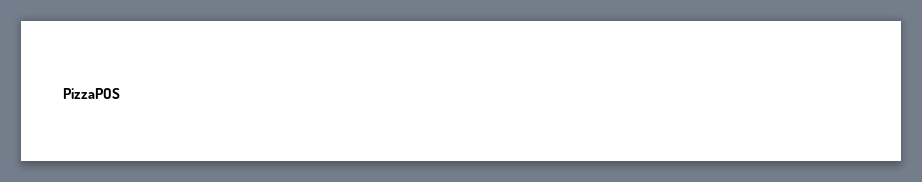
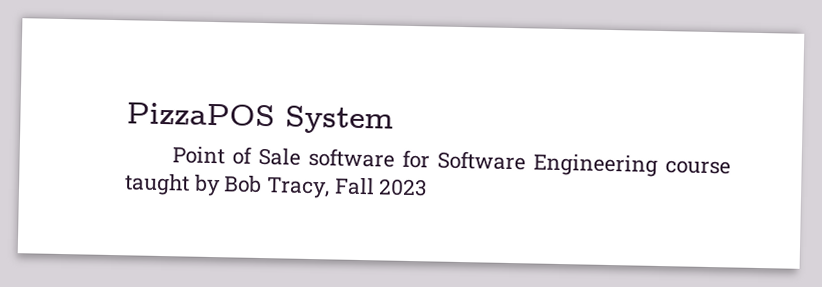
- PizzaPOS
+ PizzaPOS System
+ Point of Sale software for Software Engineering course taught by Bob Tracy, Fall 2023

